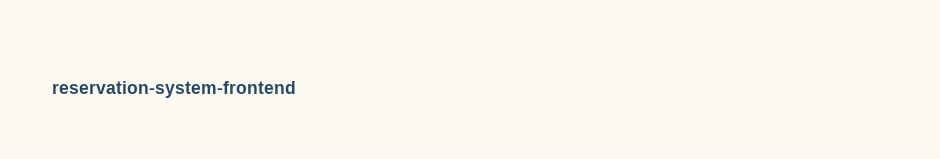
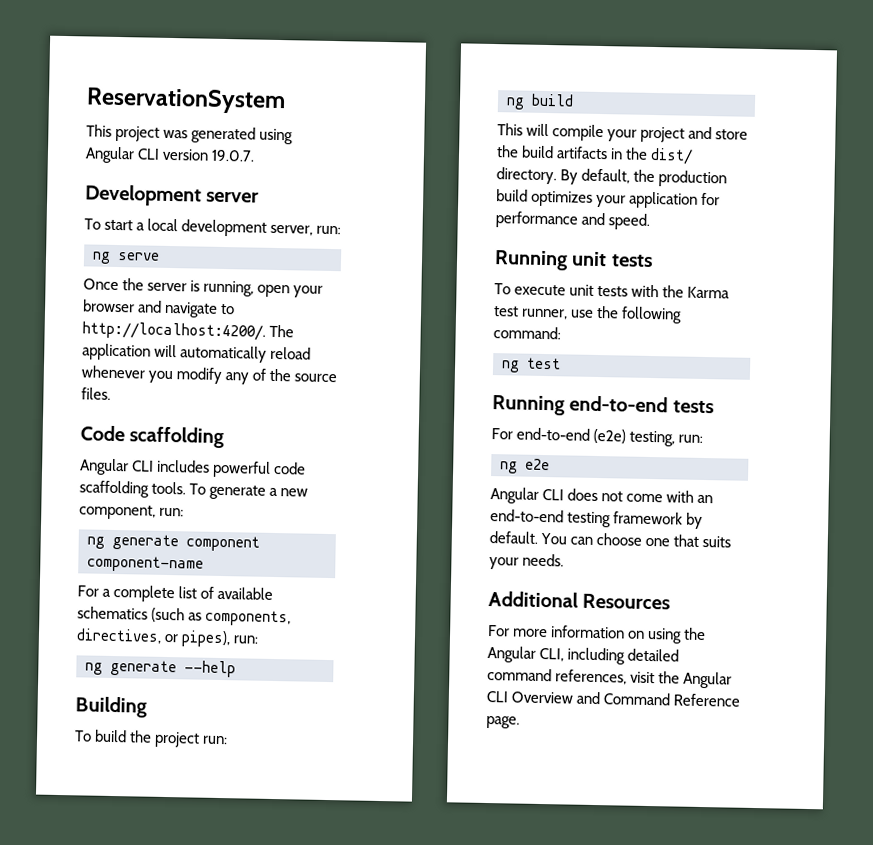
- reservation-system-frontend
+ ReservationSystem
+ This project was generated using Angular CLI version 19.0.7.
+ Development server
+ To start a local development server, run:
+ ng serve
+ Once the server is running, open your browser and navigate to http://localhost:4200/. The application will automatically reload whenever you modify any of the source files.
+ Code scaffolding
+ Angular CLI includes powerful code scaffolding tools. To generate a new component, run:
+ ng generate component component-name
+ For a complete list of available schematics (such as components, directives, or pipes), run:
+ ng generate --help
+ Building
+ To build the project run:
+ ng build
+ This will compile your project and store the build artifacts in the dist/ directory. By default, the production build optimizes your application for performance and speed.
+ Running unit tests
+ To execute unit tests with the Karma test runner, use the following command:
+ ng test
+ Running end-to-end tests
+ For end-to-end (e2e) testing, run:
+ ng e2e
+ Angular CLI does not come with an end-to-end testing framework by default. You can choose one that suits your needs.
+ Additional Resources
+ For more information on using the Angular CLI, including detailed command references, visit the Angular CLI Overview and Command Reference page.

